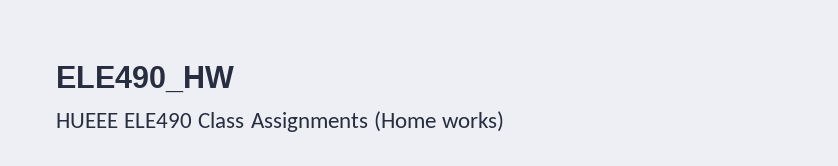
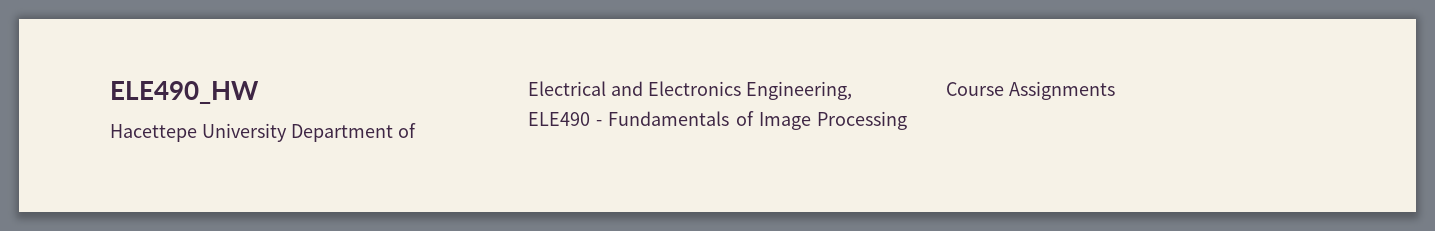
- HUEEE ELE490 Class Assignments (Home works)
+ Hacettepe University Department of Electrical and Electronics Engineering, ELE490 - Fundamentals of Image Processing Course Assignments

